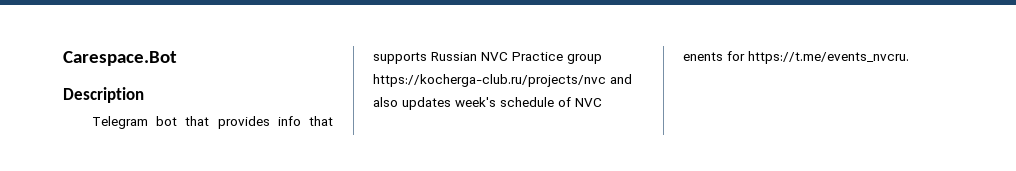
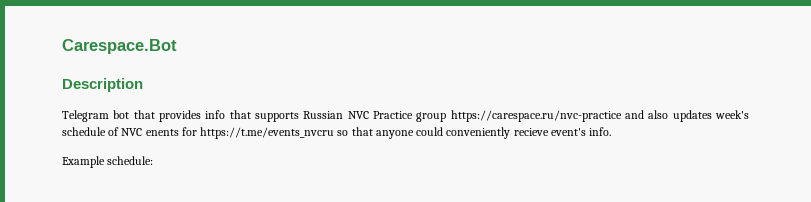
- Telegram bot that provides info that supports Russian NVC Practice group https://kocherga-club.ru/projects/nvc and also updates week's schedule of NVC enents for https://t.me/events_nvcru.
+ Telegram bot that provides info that supports Russian NVC Practice group https://carespace.ru/nvc-practice and also updates week's schedule of NVC enents for https://t.me/events_nvcru so that anyone could conveniently recieve event's info.
+ Example schedule:

